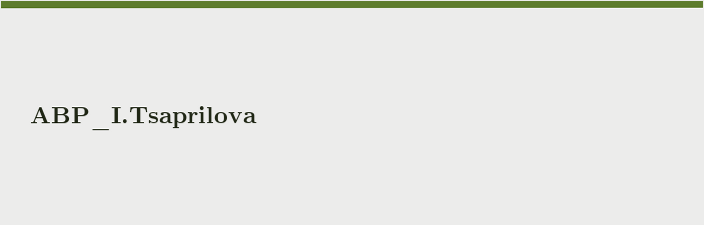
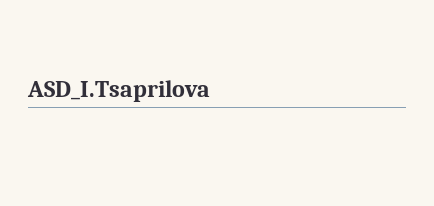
- ABP_I.Tsaprilova
+ ASD_I.Tsaprilova

